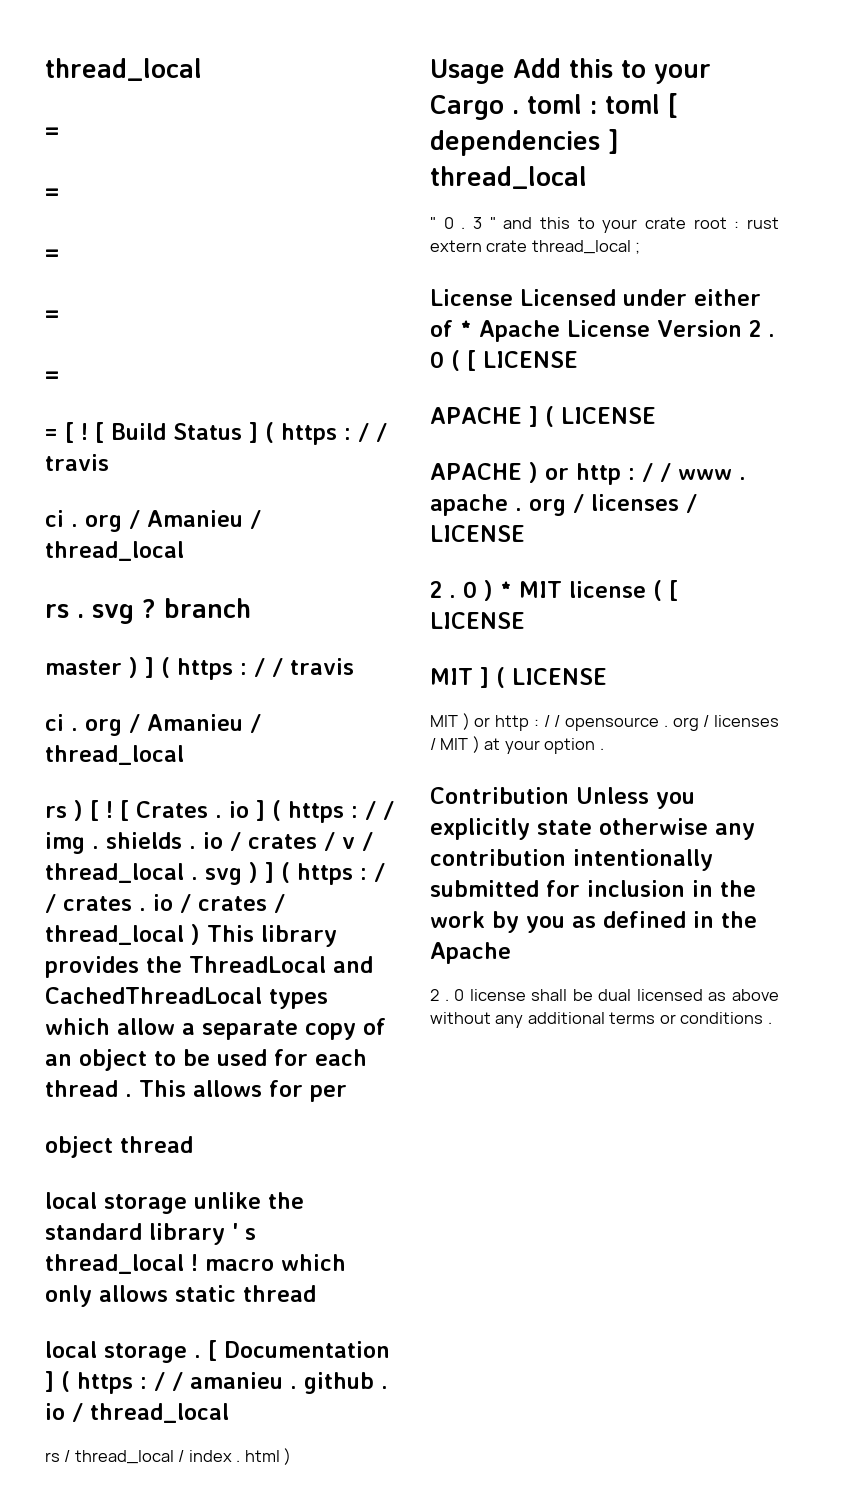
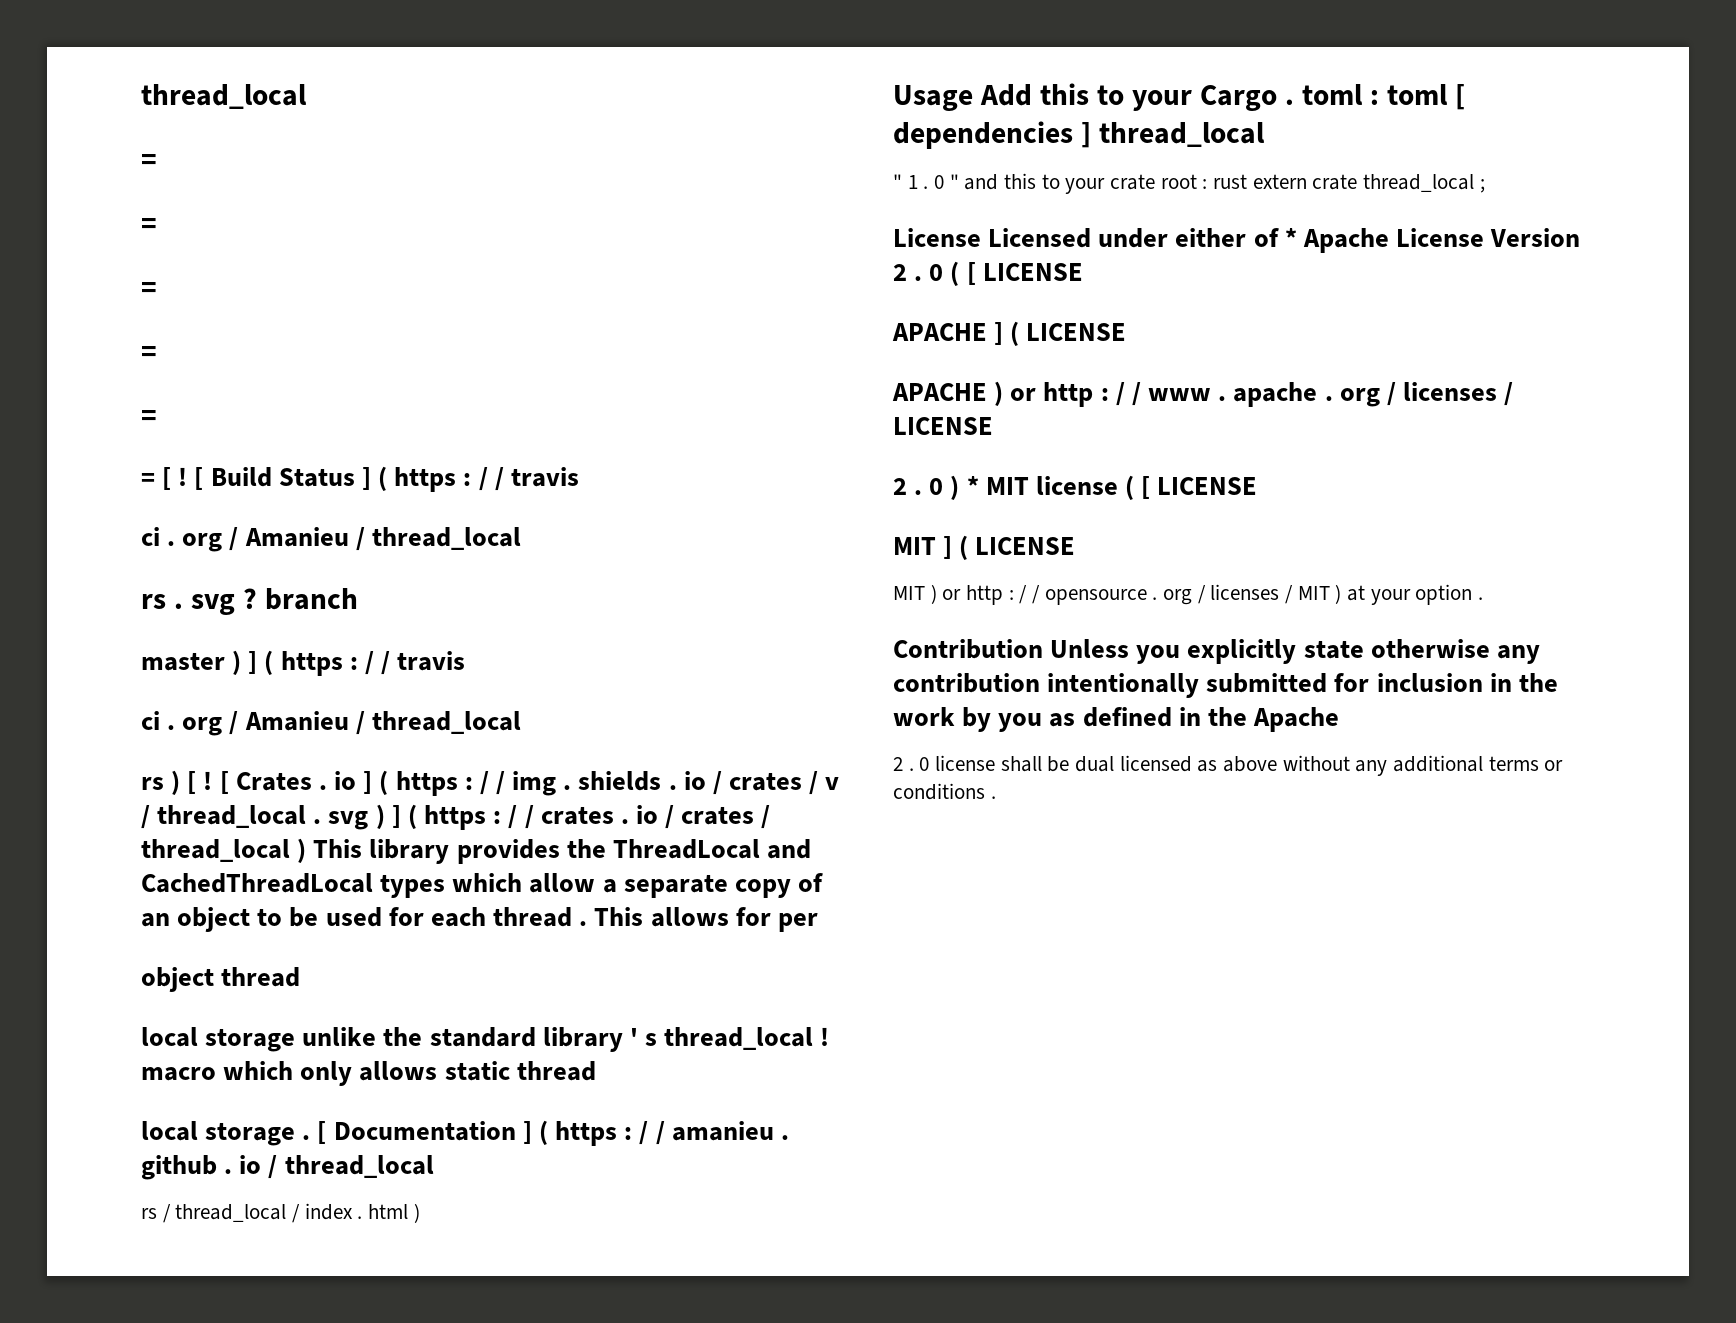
- " 0 . 3 " and this to your crate root : rust extern crate thread_local ;
+ " 1 . 0 " and this to your crate root : rust extern crate thread_local ;

